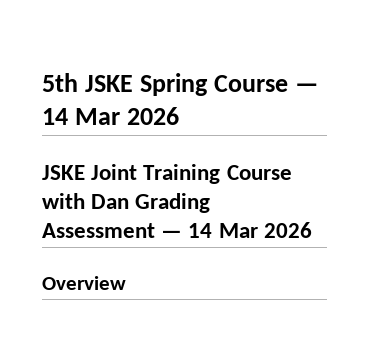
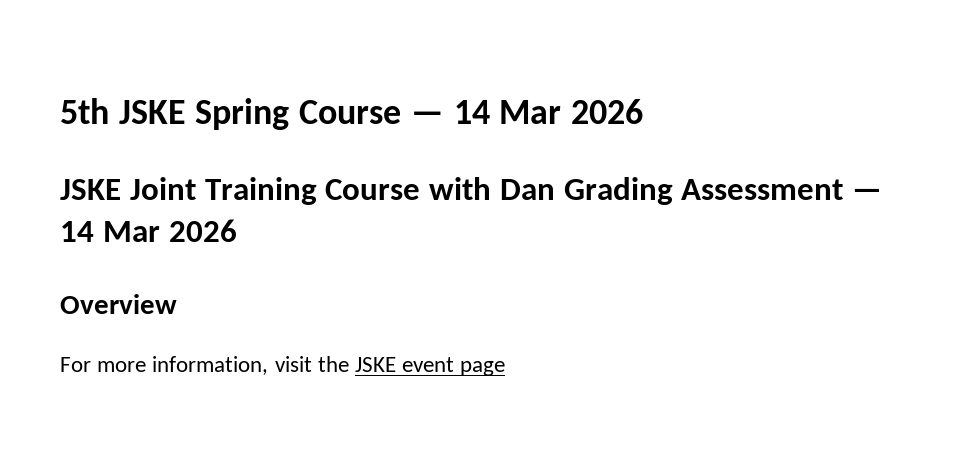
+ For more information, visit the JSKE event page

